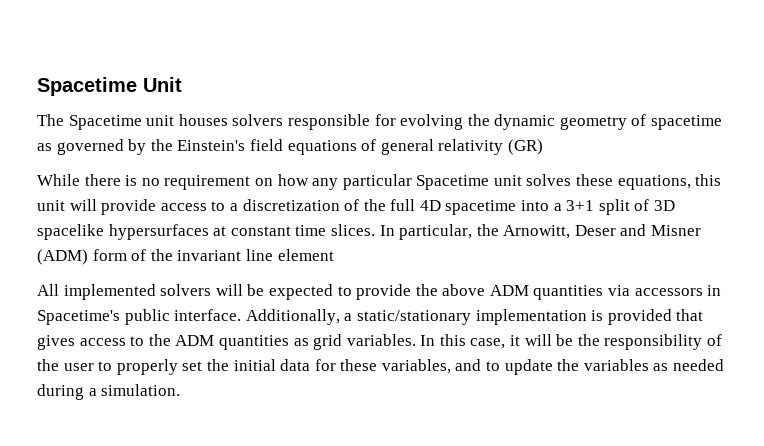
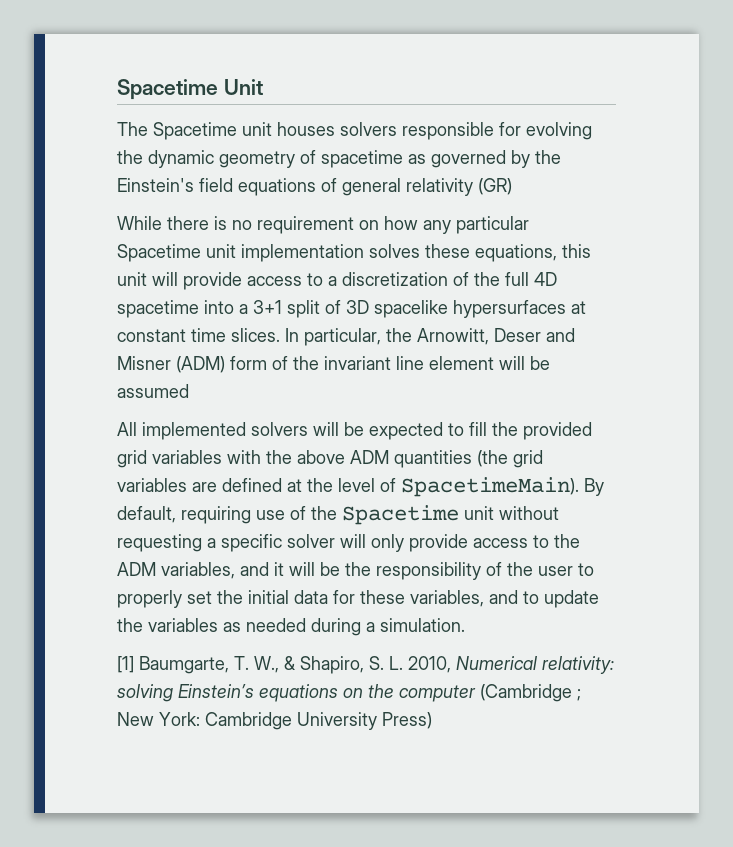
- While there is no requirement on how any particular Spacetime unit solves these equations, this unit will provide access to a discretization of the full 4D spacetime into a 3+1 split of 3D spacelike hypersurfaces at constant time slices.
+ While there is no requirement on how any particular Spacetime unit implementation solves these equations, this unit will provide access to a discretization of the full 4D spacetime into a 3+1 split of 3D spacelike hypersurfaces at constant time slices.
- In particular, the Arnowitt, Deser and Misner (ADM) form of the invariant line element
+ In particular, the Arnowitt, Deser and Misner (ADM) form of the invariant line element will be assumed
- All implemented solvers will be expected to provide the above ADM quantities via accessors in Spacetime's public interface. Additionally, a static/stationary implementation is provided that gives access to the ADM quantities as grid variables. In this case, it will be the responsibility of the user to properly set the initial data for these variables, and to update the variables as needed during a simulation.
+ All implemented solvers will be expected to fill the provided grid variables with the above ADM quantities (the grid variables are defined at the level of SpacetimeMain). By default, requiring use of the Spacetime unit without requesting a specific solver will only provide access to the ADM variables, and it will be the responsibility of the user to properly set the initial data for these variables, and to update the variables as needed during a simulation.
+ [1] Baumgarte, T. W., & Shapiro, S. L. 2010, Numerical relativity: solving Einstein’s equations on the computer (Cambridge ; New York: Cambridge University Press)

